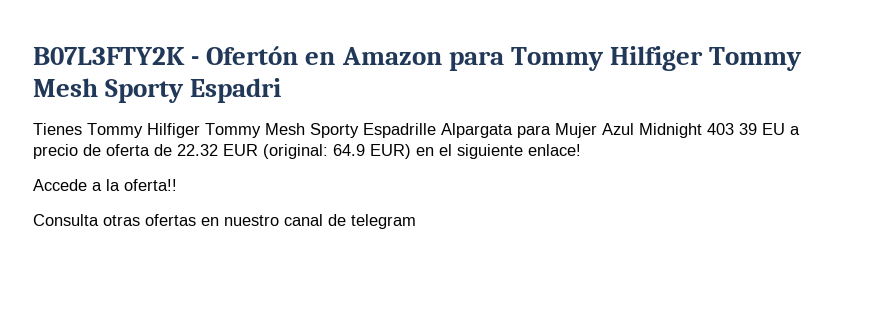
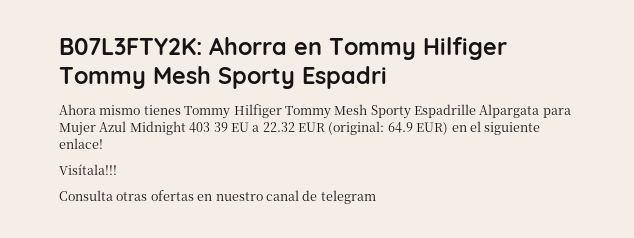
- B07L3FTY2K - Ofertón en Amazon para Tommy Hilfiger Tommy Mesh Sporty Espadri
+ B07L3FTY2K: Ahorra en Tommy Hilfiger Tommy Mesh Sporty Espadri
- Tienes Tommy Hilfiger Tommy Mesh Sporty Espadrille Alpargata para Mujer Azul Midnight 403 39 EU a precio de oferta de 22.32 EUR (original: 64.9 EUR) en el siguiente enlace!
+ Ahora mismo tienes Tommy Hilfiger Tommy Mesh Sporty Espadrille Alpargata para Mujer Azul Midnight 403 39 EU a 22.32 EUR (original: 64.9 EUR) en el siguiente enlace!
- Accede a la oferta!!
+ Visítala!!!

